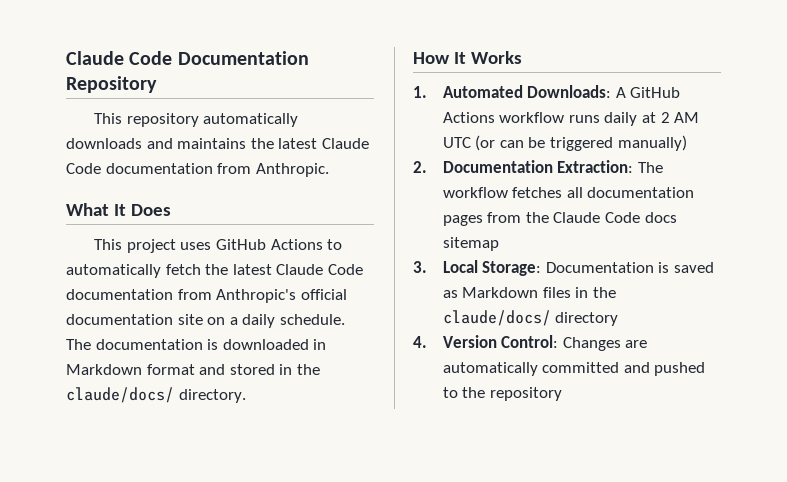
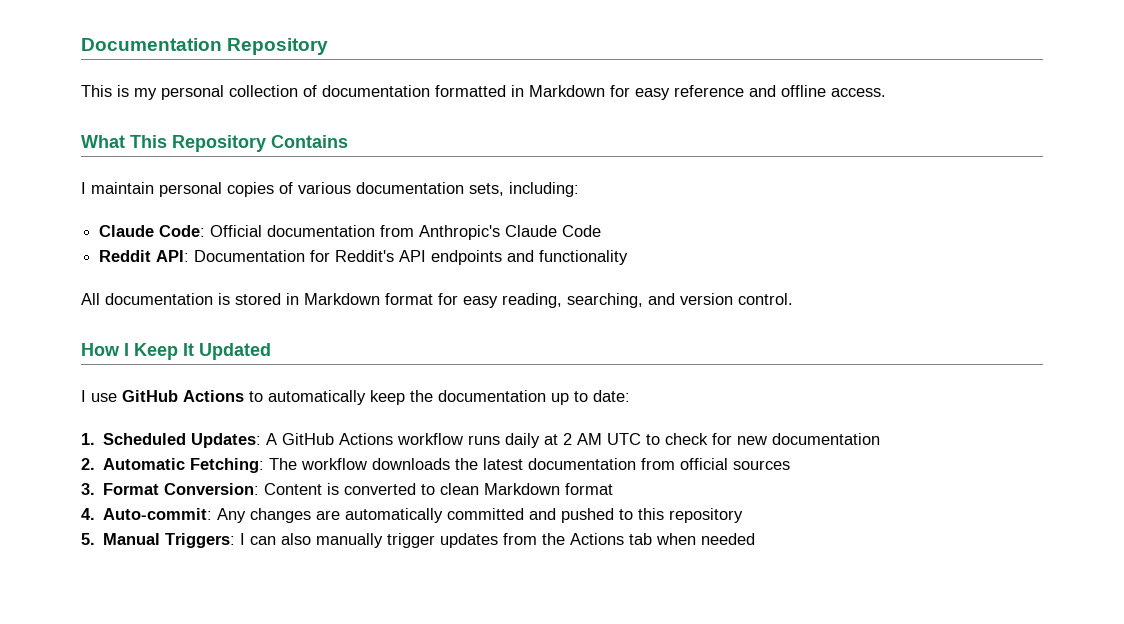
- Claude Code Documentation Repository
+ Documentation Repository
- This repository automatically downloads and maintains the latest Claude Code documentation from Anthropic.
- What It Does
- This project uses GitHub Actions to automatically fetch the latest Claude Code documentation from Anthropic's official documentation site on a daily schedule. The documentation is downloaded in Markdown format and stored in the claude/docs/ directory.
- How It Works
+ This is my personal collection of documentation formatted in Markdown for easy reference and offline access.
+ What This Repository Contains
+ I maintain personal copies of various documentation sets, including:
+ Claude Code: Official documentation from Anthropic's Claude Code
+ Reddit API: Documentation for Reddit's API endpoints and functionality
+ All documentation is stored in Markdown format for easy reading, searching, and version control.
+ How I Keep It Updated
+ I use GitHub Actions to automatically keep the documentation up to date:
- 1. Automated Downloads: A GitHub Actions workflow runs daily at 2 AM UTC (or can be triggered manually)
- 2. Documentation Extraction: The workflow fetches all documentation pages from the Claude Code docs sitemap
- 3. Local Storage: Documentation is saved as Markdown files in the claude/docs/ directory
- 4. Version Control: Changes are automatically committed and pushed to the repository
+ 1. Scheduled Updates: A GitHub Actions workflow runs daily at 2 AM UTC to check for new documentation
+ 2. Automatic Fetching: The workflow downloads the latest documentation from official sources
+ 3. Format Conversion: Content is converted to clean Markdown format
+ 4. Auto-commit: Any changes are automatically committed and pushed to this repository
+ 5. Manual Triggers: I can also manually trigger updates from the Actions tab when needed

